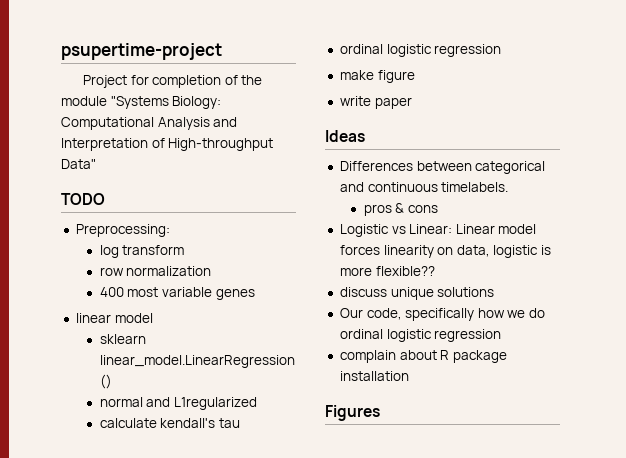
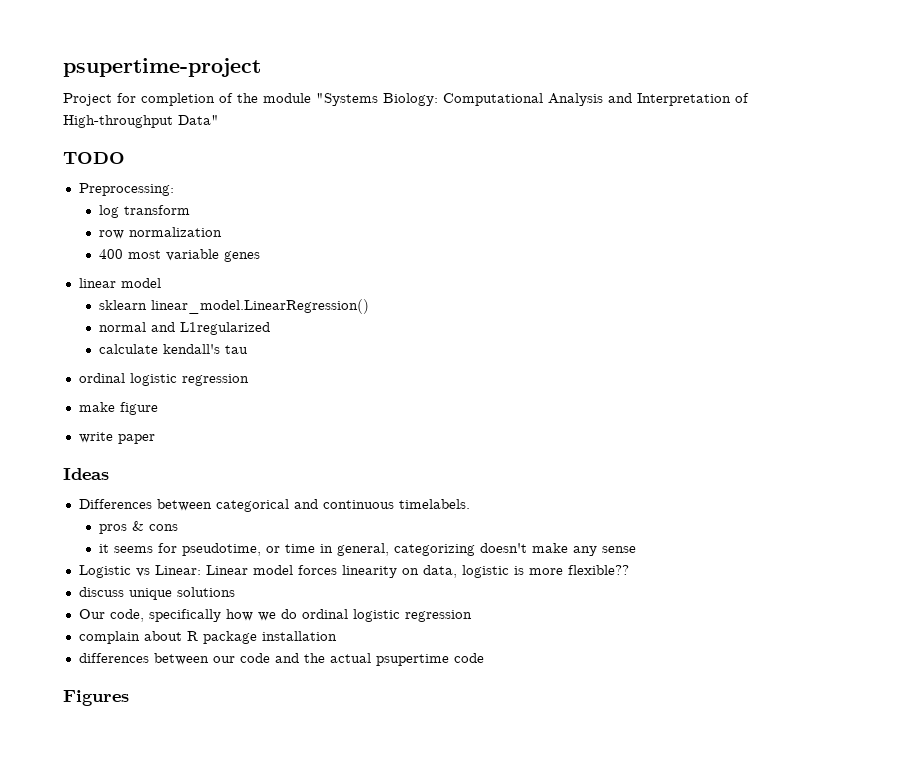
+ it seems for pseudotime, or time in general, categorizing doesn't make any sense
+ differences between our code and the actual psupertime code

